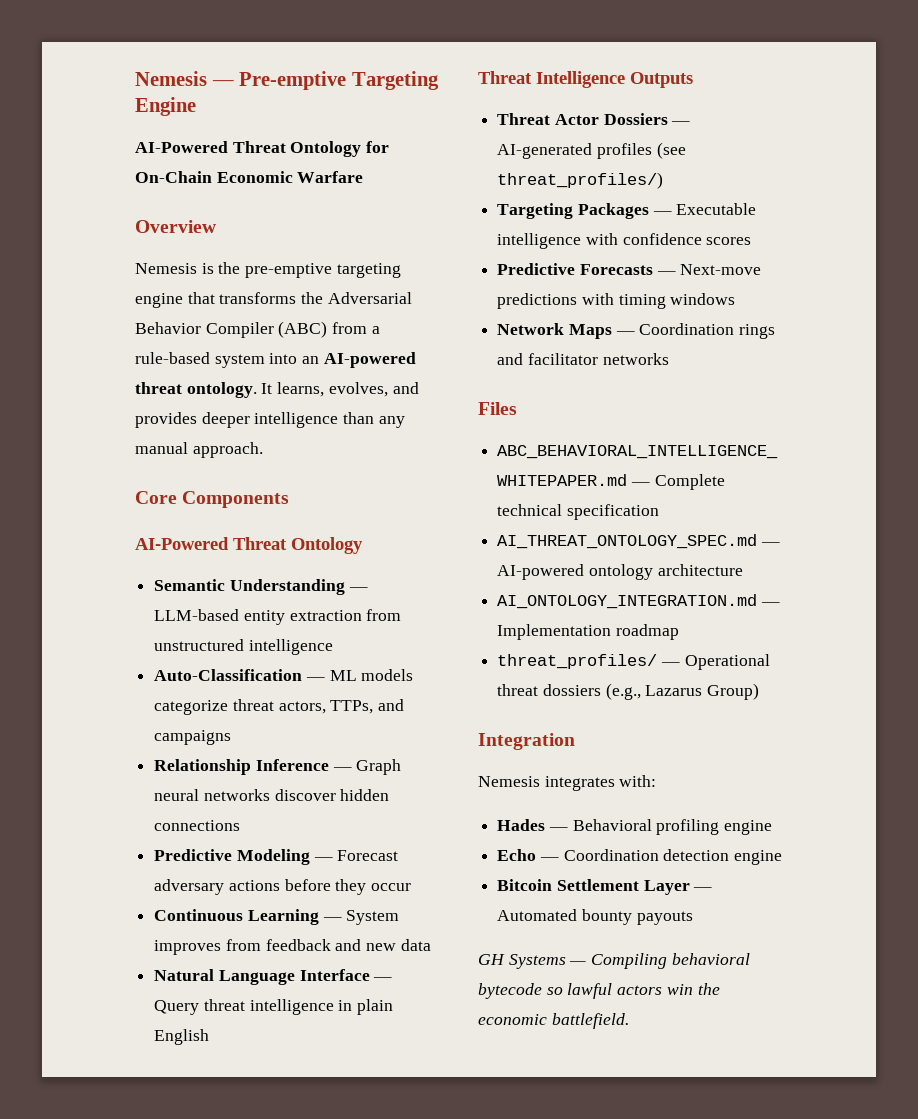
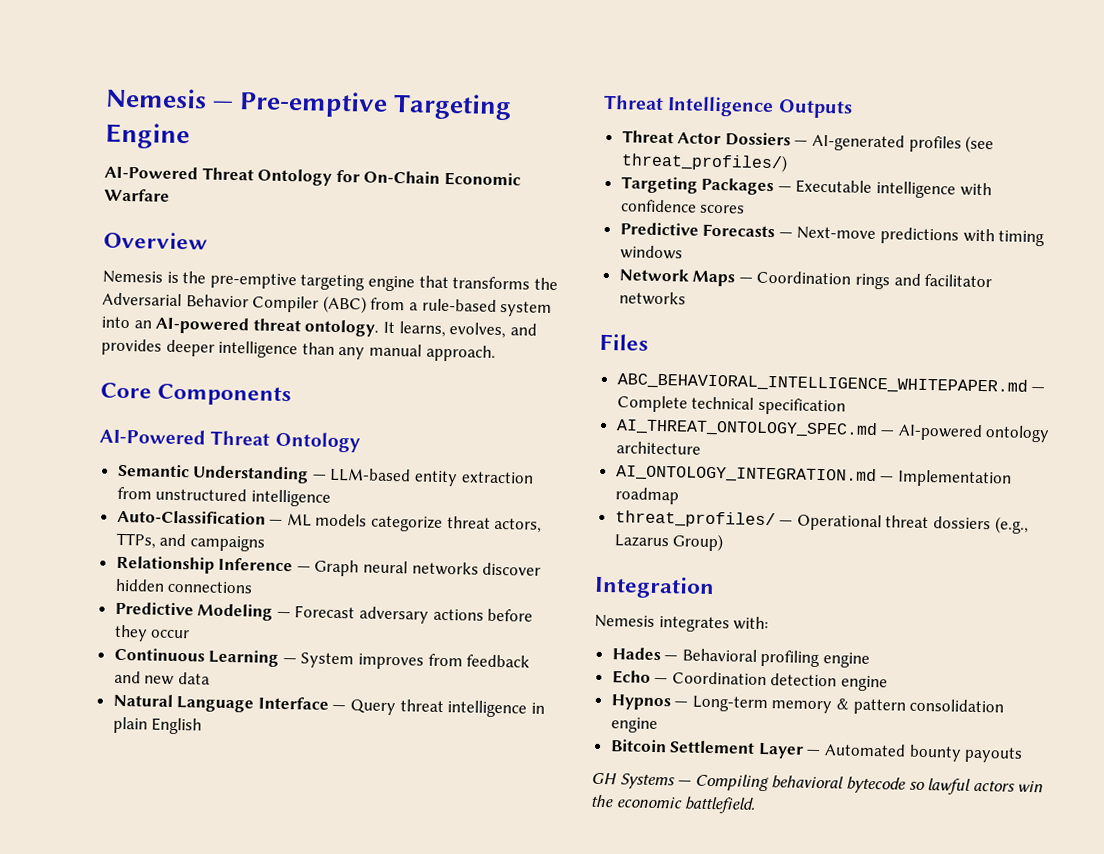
+ Hypnos — Long-term memory & pattern consolidation engine

